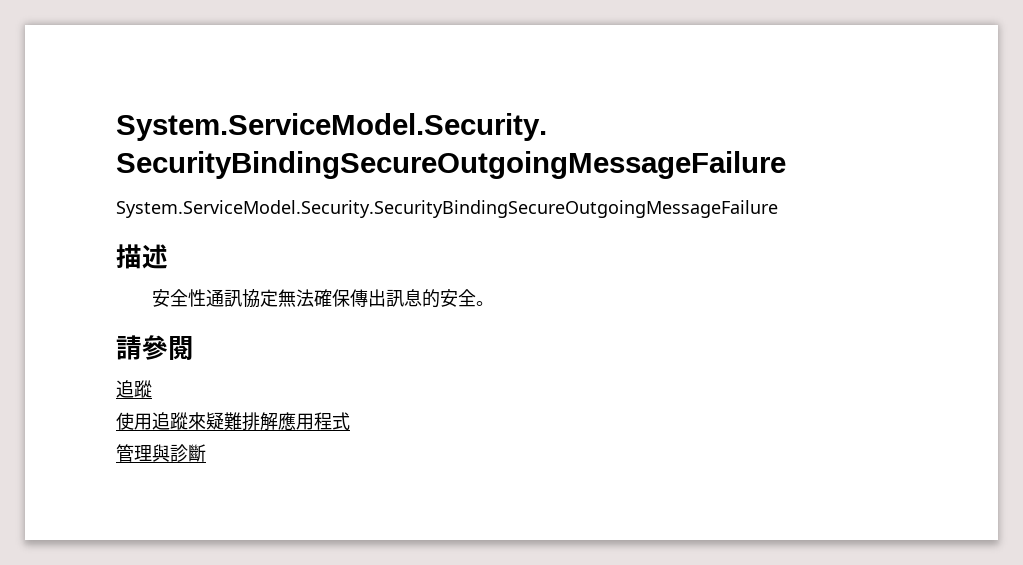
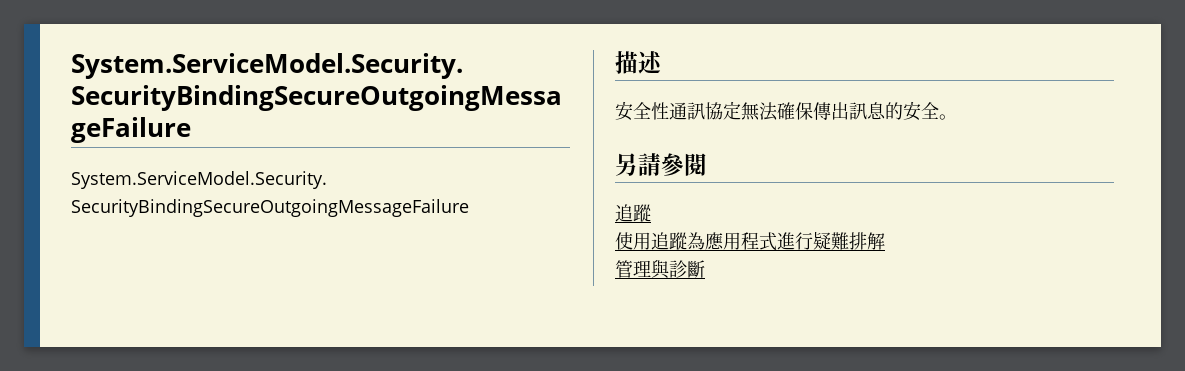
- 請參閱
+ 另請參閱
- 使用追蹤來疑難排解應用程式
+ 使用追蹤為應用程式進行疑難排解

